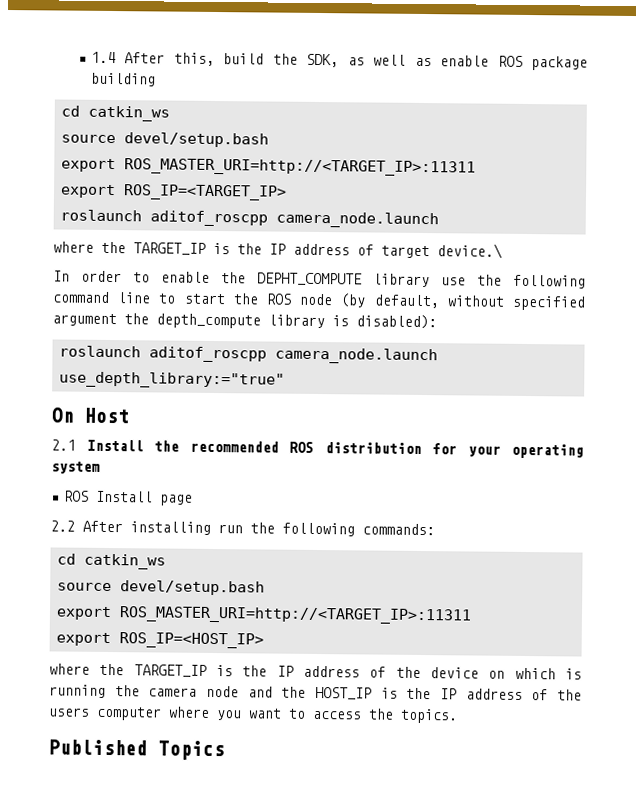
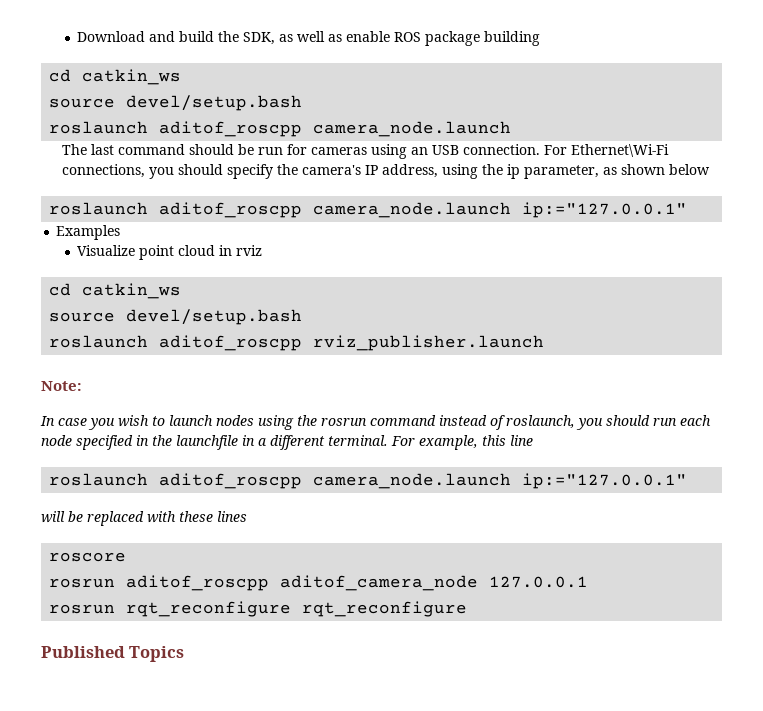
- 1.4 After this, build the SDK, as well as enable ROS package building
+ Download and build the SDK, as well as enable ROS package building
  cd catkin_ws
  source devel/setup.bash
- export ROS_MASTER_URI=http://<TARGET_IP>:11311
- export ROS_IP=<TARGET_IP>
  roslaunch aditof_roscpp camera_node.launch
- where the TARGET_IP is the IP address of target device.\
- In order to enable the DEPHT_COMPUTE library use the following command line to start the ROS node (by default, without specified argument the depth_compute library is disabled):
- roslaunch aditof_roscpp camera_node.launch use_depth_library:="true"
- On Host
- 2.1 Install the recommended ROS distribution for your operating system
- ROS Install page
- 2.2 After installing run the following commands:
+ The last command should be run for cameras using an USB connection. For Ethernet\Wi-Fi connections, you should specify the camera's IP address, using the ip parameter, as shown below
+ roslaunch aditof_roscpp camera_node.launch ip:="127.0.0.1"
+ Examples
+ Visualize point cloud in rviz
  cd catkin_ws
  source devel/setup.bash
- export ROS_MASTER_URI=http://<TARGET_IP>:11311
- export ROS_IP=<HOST_IP>
- where the TARGET_IP is the IP address of the device on which is running the camera node and the HOST_IP is the IP address of the users computer where you want to access the topics.
+ roslaunch aditof_roscpp rviz_publisher.launch
+ Note:
+ In case you wish to launch nodes using the rosrun command instead of roslaunch, you should run each node specified in the launchfile in a different terminal. For example, this line
+ roslaunch aditof_roscpp camera_node.launch ip:="127.0.0.1"
+ will be replaced with these lines
+ roscore
+ rosrun aditof_roscpp aditof_camera_node 127.0.0.1
+ rosrun rqt_reconfigure rqt_reconfigure

